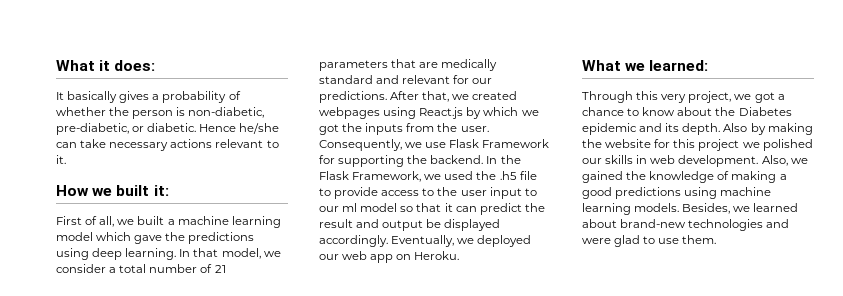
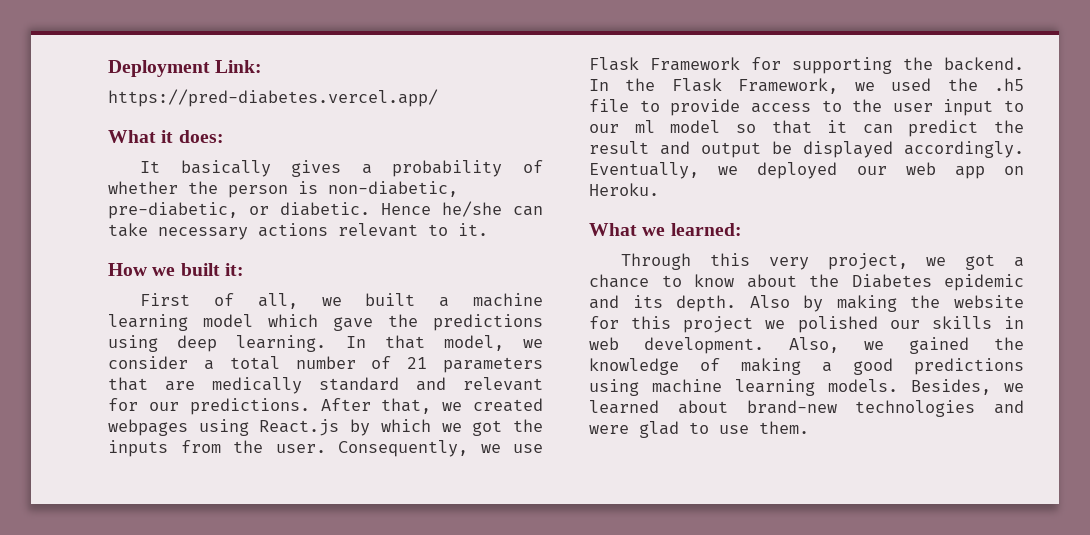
+ Deployment Link:
+ https://pred-diabetes.vercel.app/

